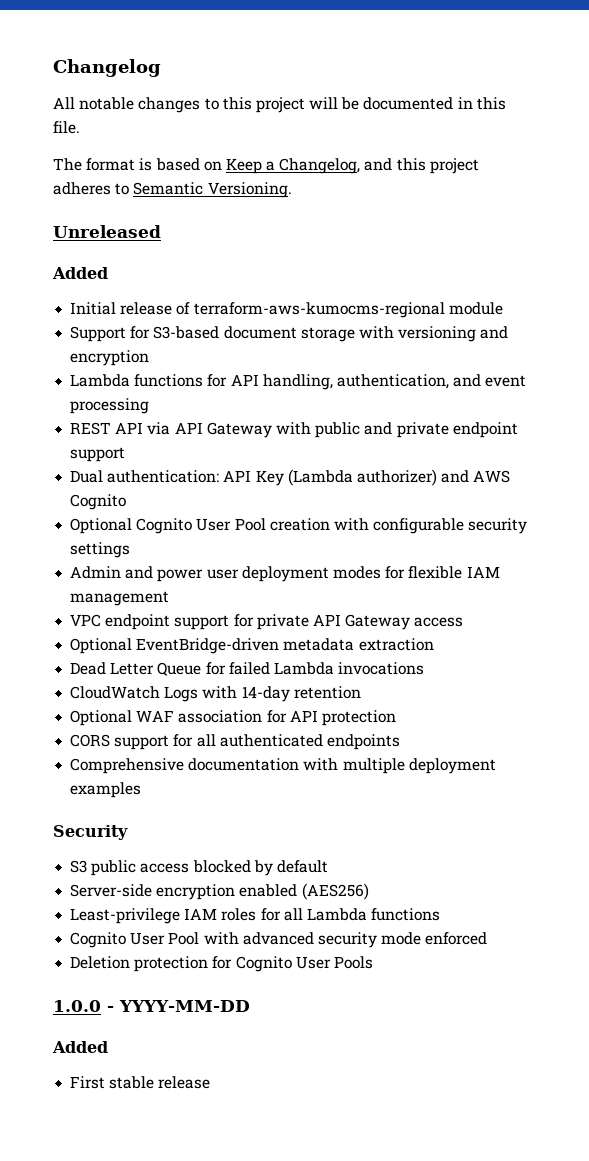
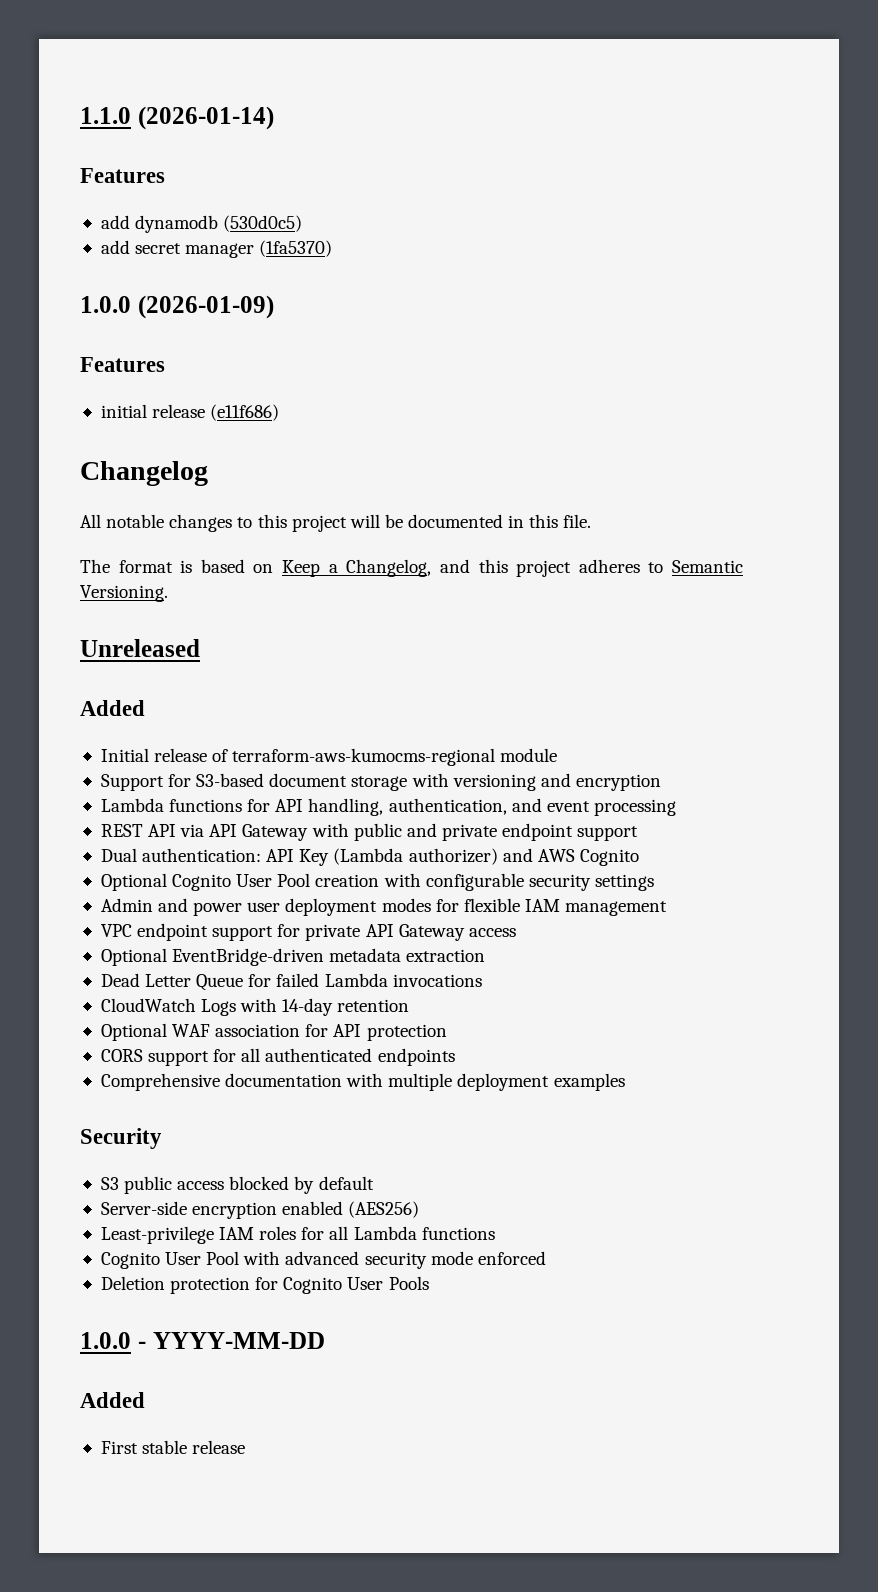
+ 1.1.0 (2026-01-14)
+ Features
+ add dynamodb (530d0c5)
+ add secret manager (1fa5370)
+ 1.0.0 (2026-01-09)
+ Features
+ initial release (e11f686)

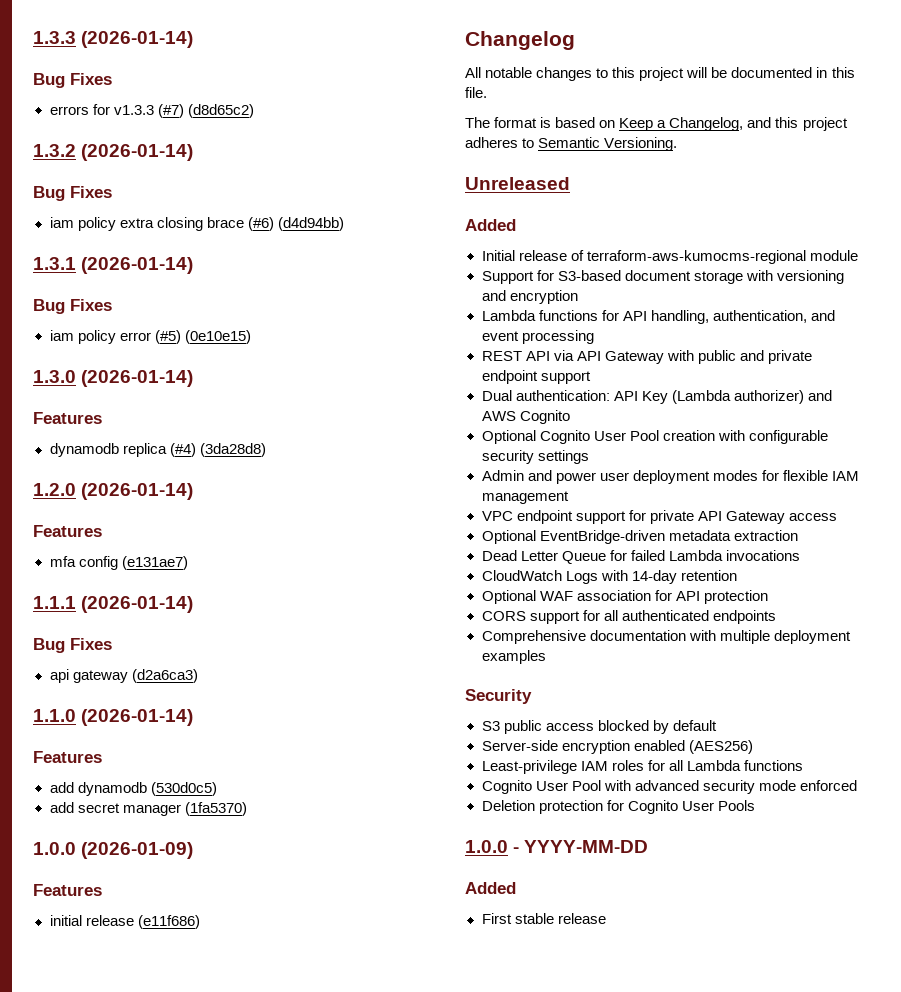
+ 1.3.3 (2026-01-14)
+ Bug Fixes
+ errors for v1.3.3 (#7) (d8d65c2)
+ 1.3.2 (2026-01-14)
+ Bug Fixes
+ iam policy extra closing brace (#6) (d4d94bb)
+ 1.3.1 (2026-01-14)
+ Bug Fixes
+ iam policy error (#5) (0e10e15)
+ 1.3.0 (2026-01-14)
+ Features
+ dynamodb replica (#4) (3da28d8)
+ 1.2.0 (2026-01-14)
+ Features
+ mfa config (e131ae7)
+ 1.1.1 (2026-01-14)
+ Bug Fixes
+ api gateway (d2a6ca3)

